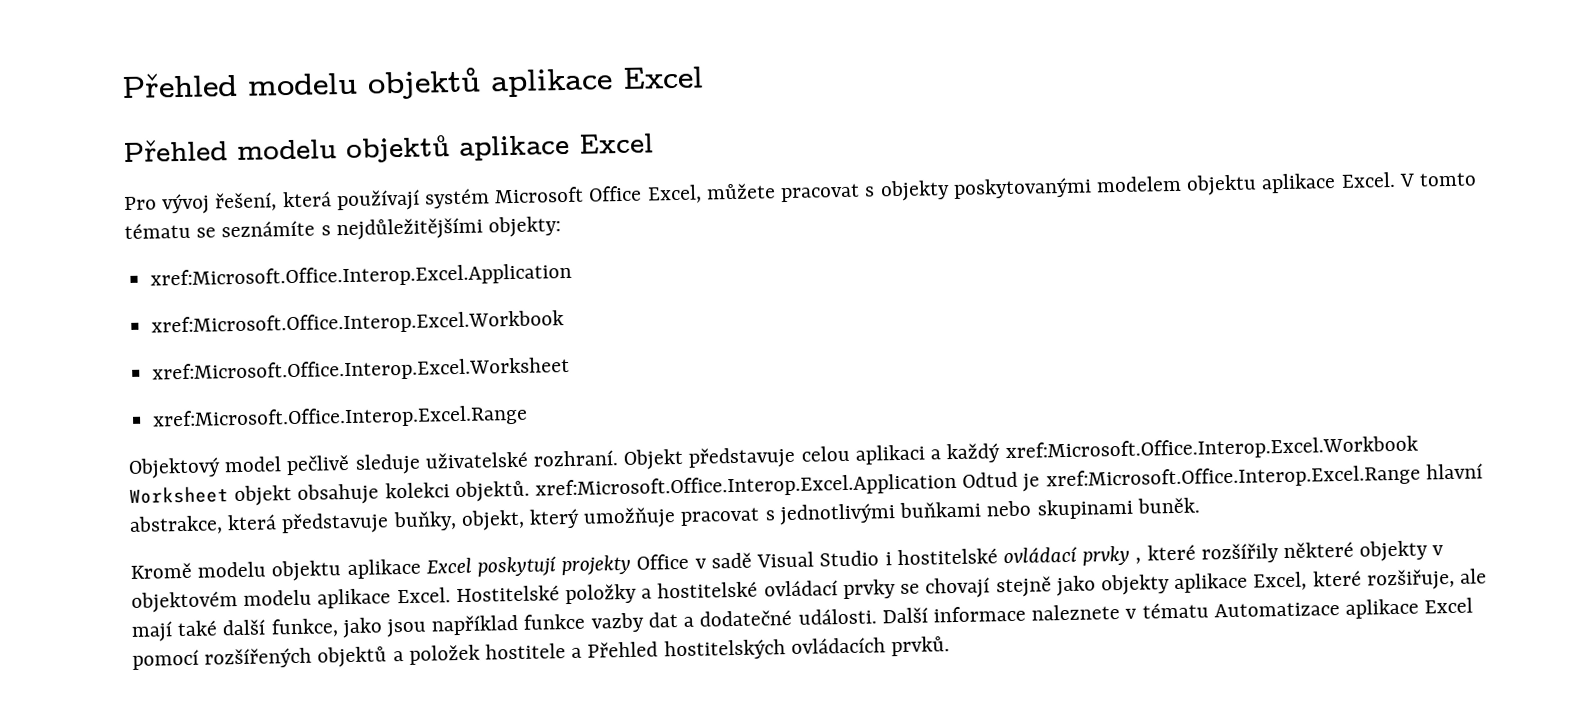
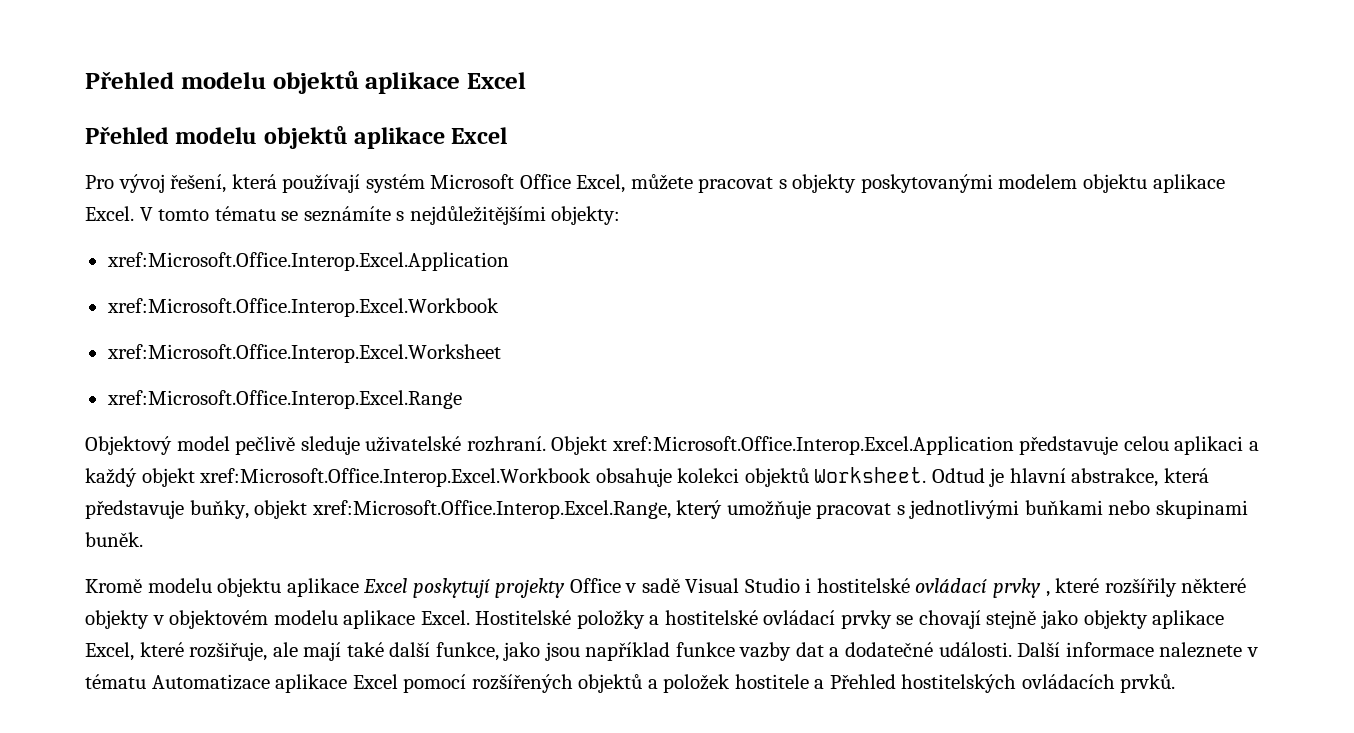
- Objekt představuje celou aplikaci a každý xref:Microsoft.Office.Interop.Excel.Workbook Worksheet objekt obsahuje kolekci objektů. xref:Microsoft.Office.Interop.Excel.Application Odtud je xref:Microsoft.Office.Interop.Excel.Range hlavní abstrakce, která představuje buňky, objekt, který umožňuje pracovat s jednotlivými buňkami nebo skupinami buněk.
+ Objekt xref:Microsoft.Office.Interop.Excel.Application představuje celou aplikaci a každý objekt xref:Microsoft.Office.Interop.Excel.Workbook obsahuje kolekci objektů Worksheet. Odtud je hlavní abstrakce, která představuje buňky, objekt xref:Microsoft.Office.Interop.Excel.Range, který umožňuje pracovat s jednotlivými buňkami nebo skupinami buněk.

